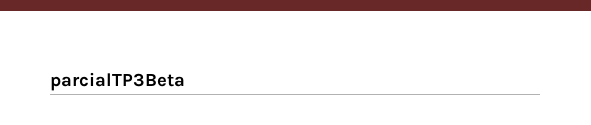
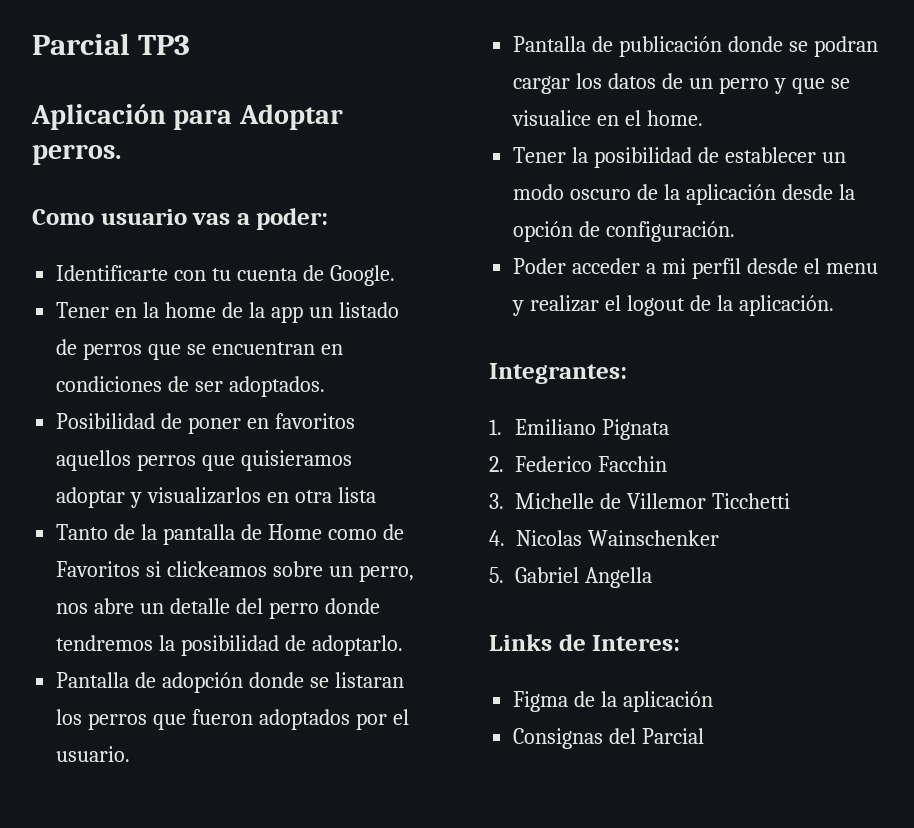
- parcialTP3Beta
+ Parcial TP3
+ Aplicación para Adoptar perros.
+ Como usuario vas a poder:
+ Identificarte con tu cuenta de Google.
+ Tener en la home de la app un listado de perros que se encuentran en condiciones de ser adoptados.
+ Posibilidad de poner en favoritos aquellos perros que quisieramos adoptar y visualizarlos en otra lista
+ Tanto de la pantalla de Home como de Favoritos si clickeamos sobre un perro, nos abre un detalle del perro donde tendremos la posibilidad de adoptarlo.
+ Pantalla de adopción donde se listaran los perros que fueron adoptados por el usuario.
+ Pantalla de publicación donde se podran cargar los datos de un perro y que se visualice en el home.
+ Tener la posibilidad de establecer un modo oscuro de la aplicación desde la opción de configuración.
+ Poder acceder a mi perfil desde el menu y realizar el logout de la aplicación.
+ Integrantes:
+ 1. Emiliano Pignata
+ 2. Federico Facchin
+ 3. Michelle de Villemor Ticchetti
+ 4. Nicolas Wainschenker
+ 5. Gabriel Angella
+ Links de Interes:
+ Figma de la aplicación
+ Consignas del Parcial

